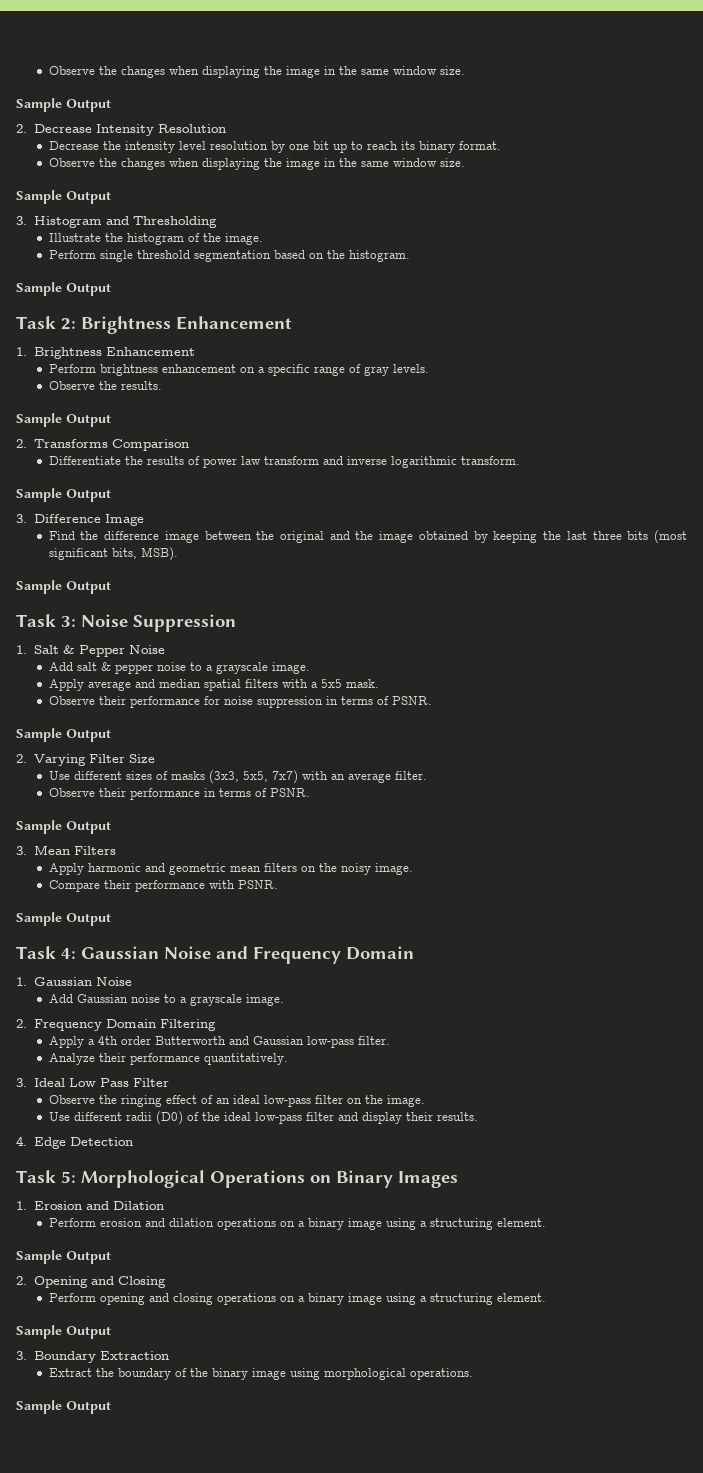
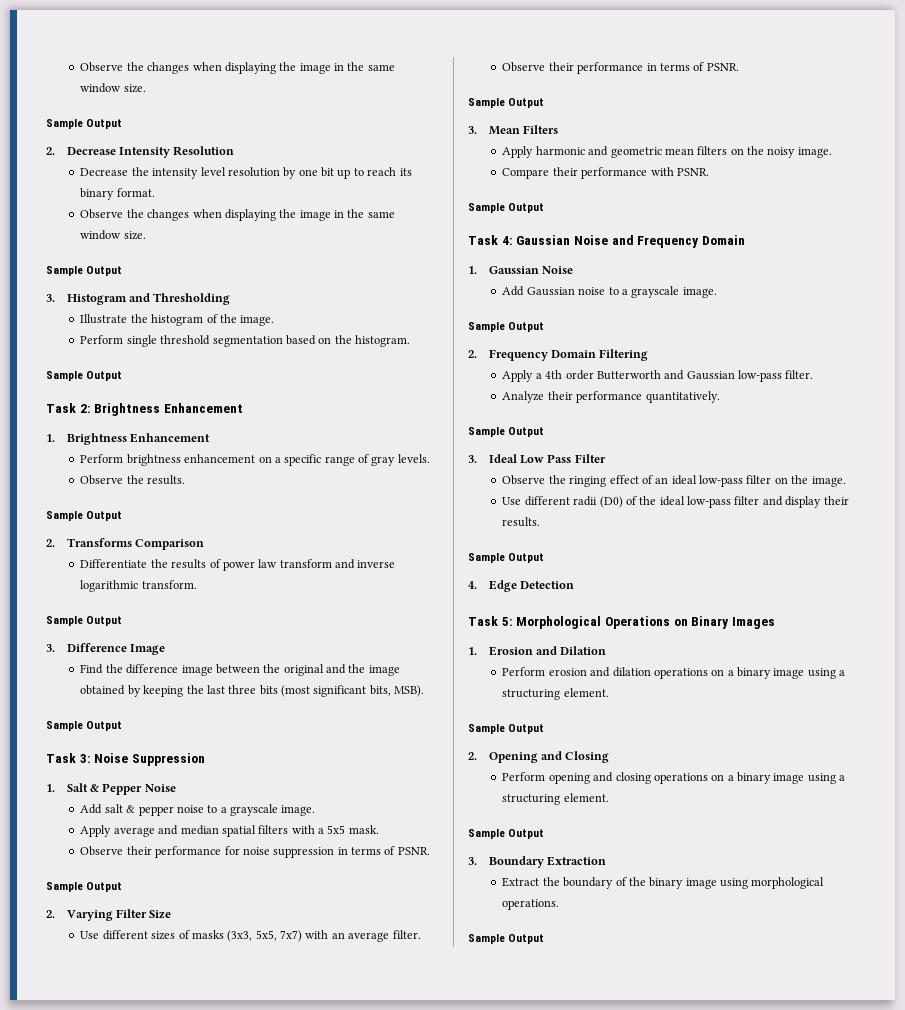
  Add Gaussian noise to a grayscale image.
+ Sample Output
  Analyze their performance quantitatively.
+ Sample Output
  Use different radii (D0) of the ideal low-pass filter and display their results.
+ Sample Output

